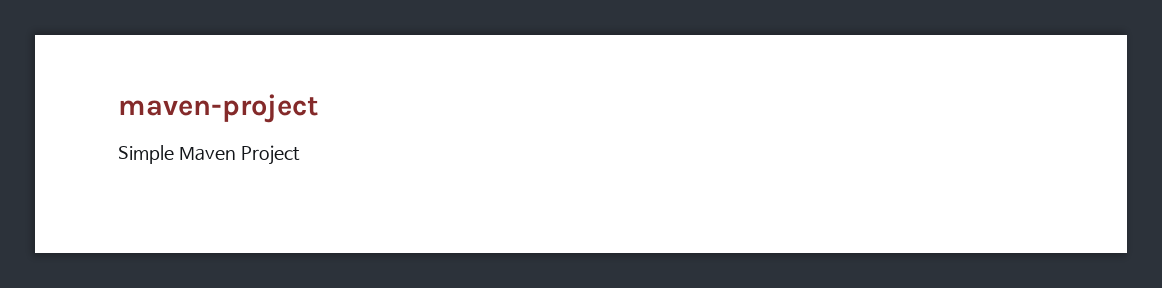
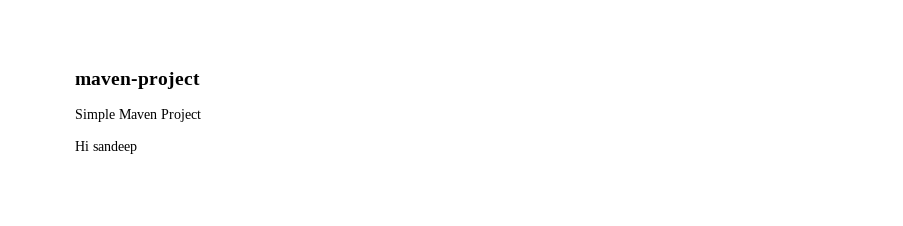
+ Hi sandeep

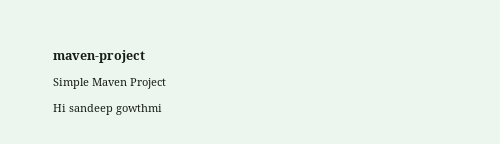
- Hi sandeep
+ Hi sandeep gowthmi

